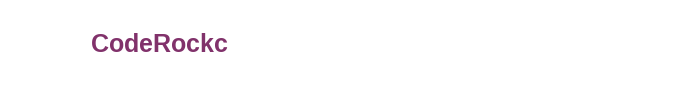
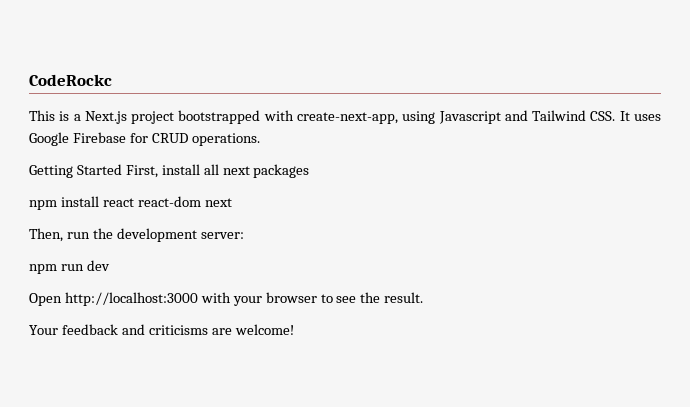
+ This is a Next.js project bootstrapped with create-next-app, using Javascript and Tailwind CSS. It uses Google Firebase for CRUD operations.
+ Getting Started First, install all next packages
+ npm install react react-dom next
+ Then, run the development server:
+ npm run dev
+ Open http://localhost:3000 with your browser to see the result.
+ Your feedback and criticisms are welcome!

